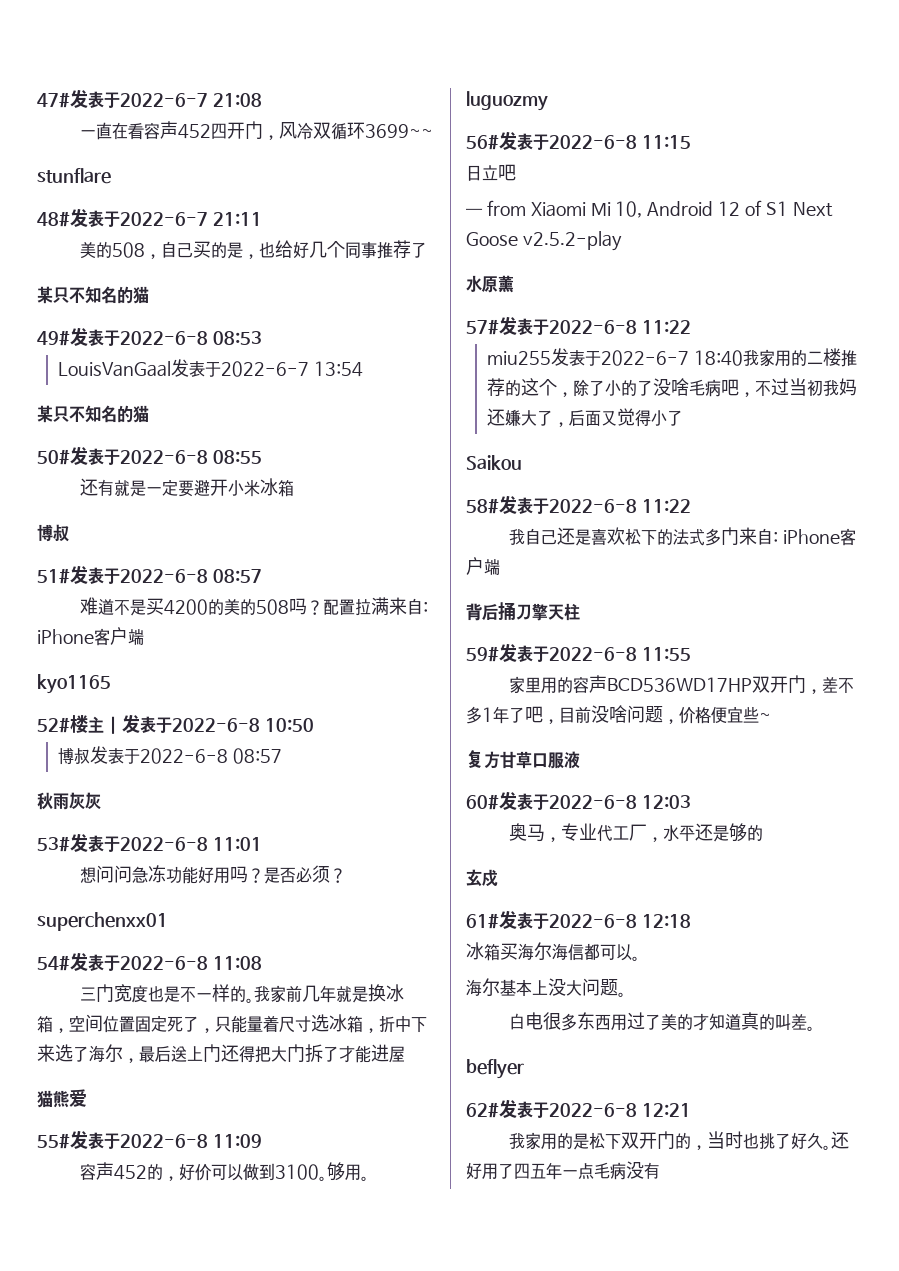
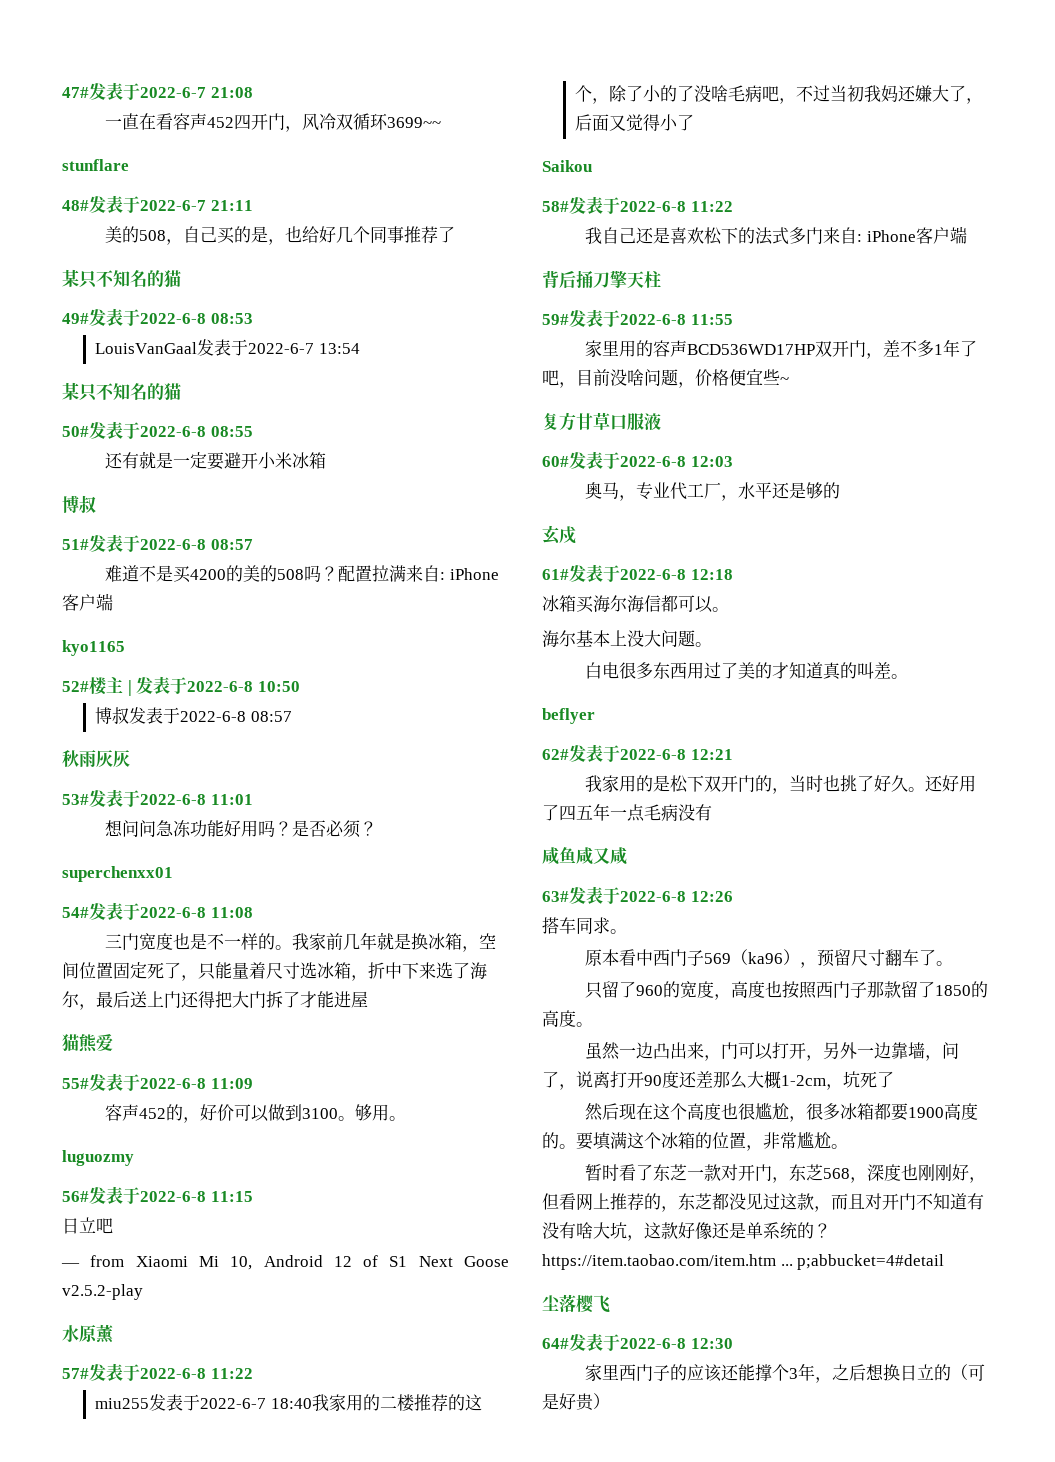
+ 咸鱼咸又咸
+ 63#发表于2022-6-8 12:26
+ 搭车同求。
+ 原本看中西门子569（ka96），预留尺寸翻车了。
+ 只留了960的宽度，高度也按照西门子那款留了1850的高度。
+ 虽然一边凸出来，门可以打开，另外一边靠墙，问了，说离打开90度还差那么大概1-2cm，坑死了
+ 然后现在这个高度也很尴尬，很多冰箱都要1900高度的。要填满这个冰箱的位置，非常尴尬。
+ 暂时看了东芝一款对开门，东芝568，深度也刚刚好，但看网上推荐的，东芝都没见过这款，而且对开门不知道有没有啥大坑，这款好像还是单系统的？https://item.taobao.com/item.htm ... p;abbucket=4#detail
+ 尘落樱飞
+ 64#发表于2022-6-8 12:30
+ 家里西门子的应该还能撑个3年，之后想换日立的（可是好贵）

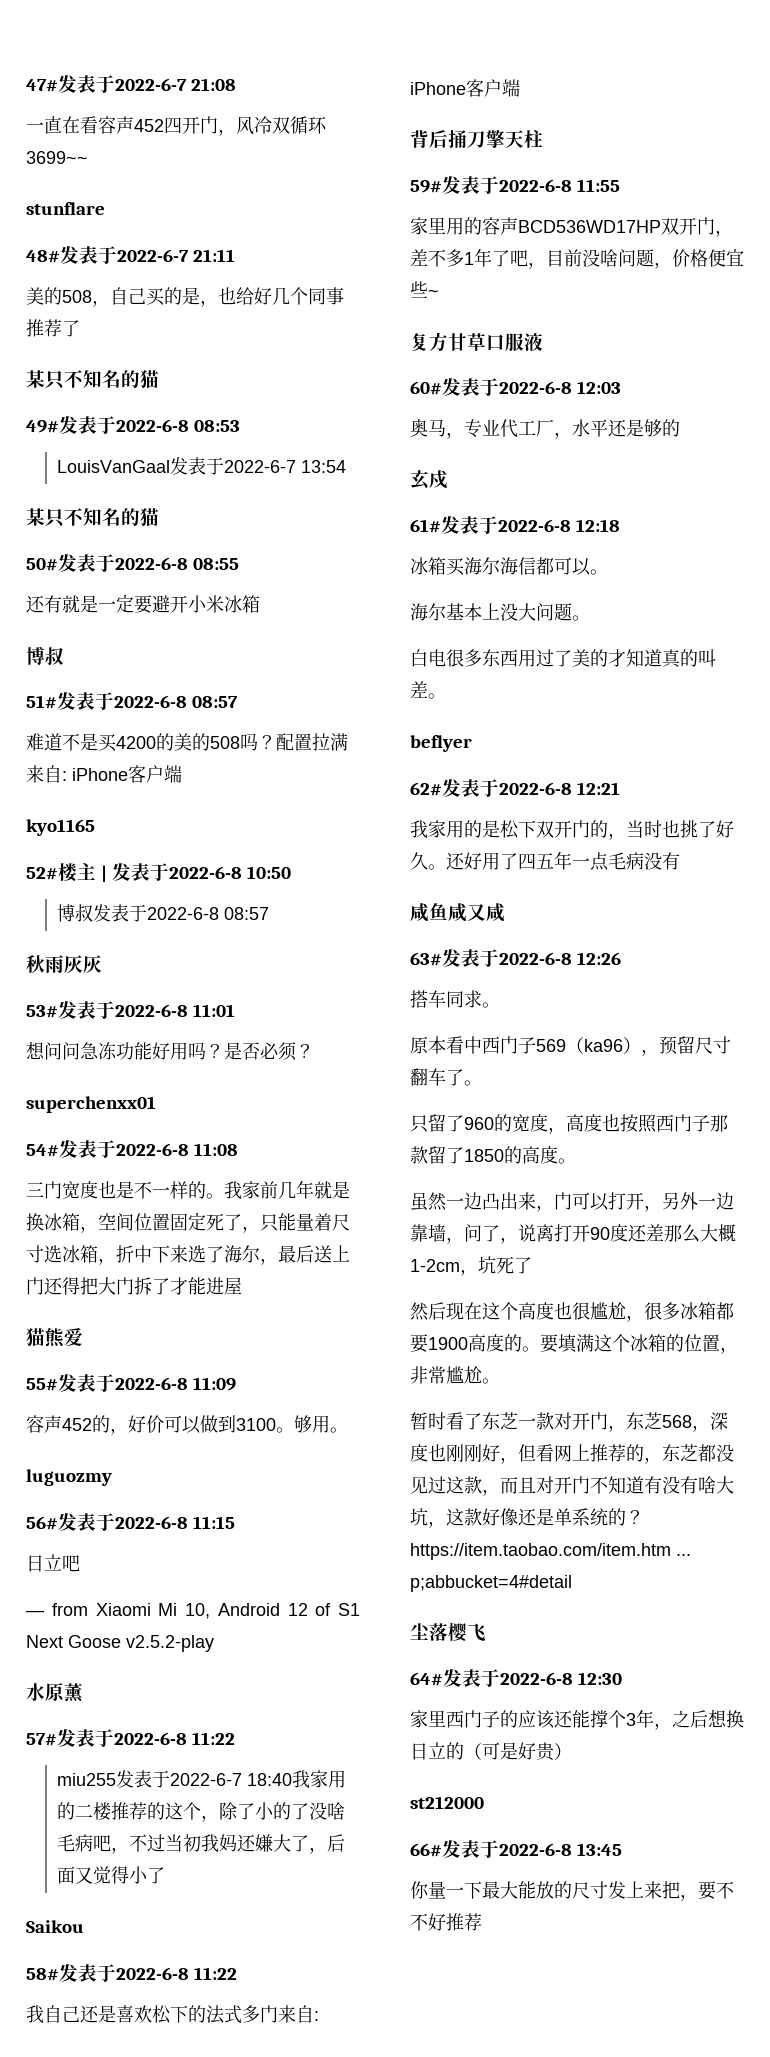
+ st212000
+ 66#发表于2022-6-8 13:45
+ 你量一下最大能放的尺寸发上来把，要不不好推荐

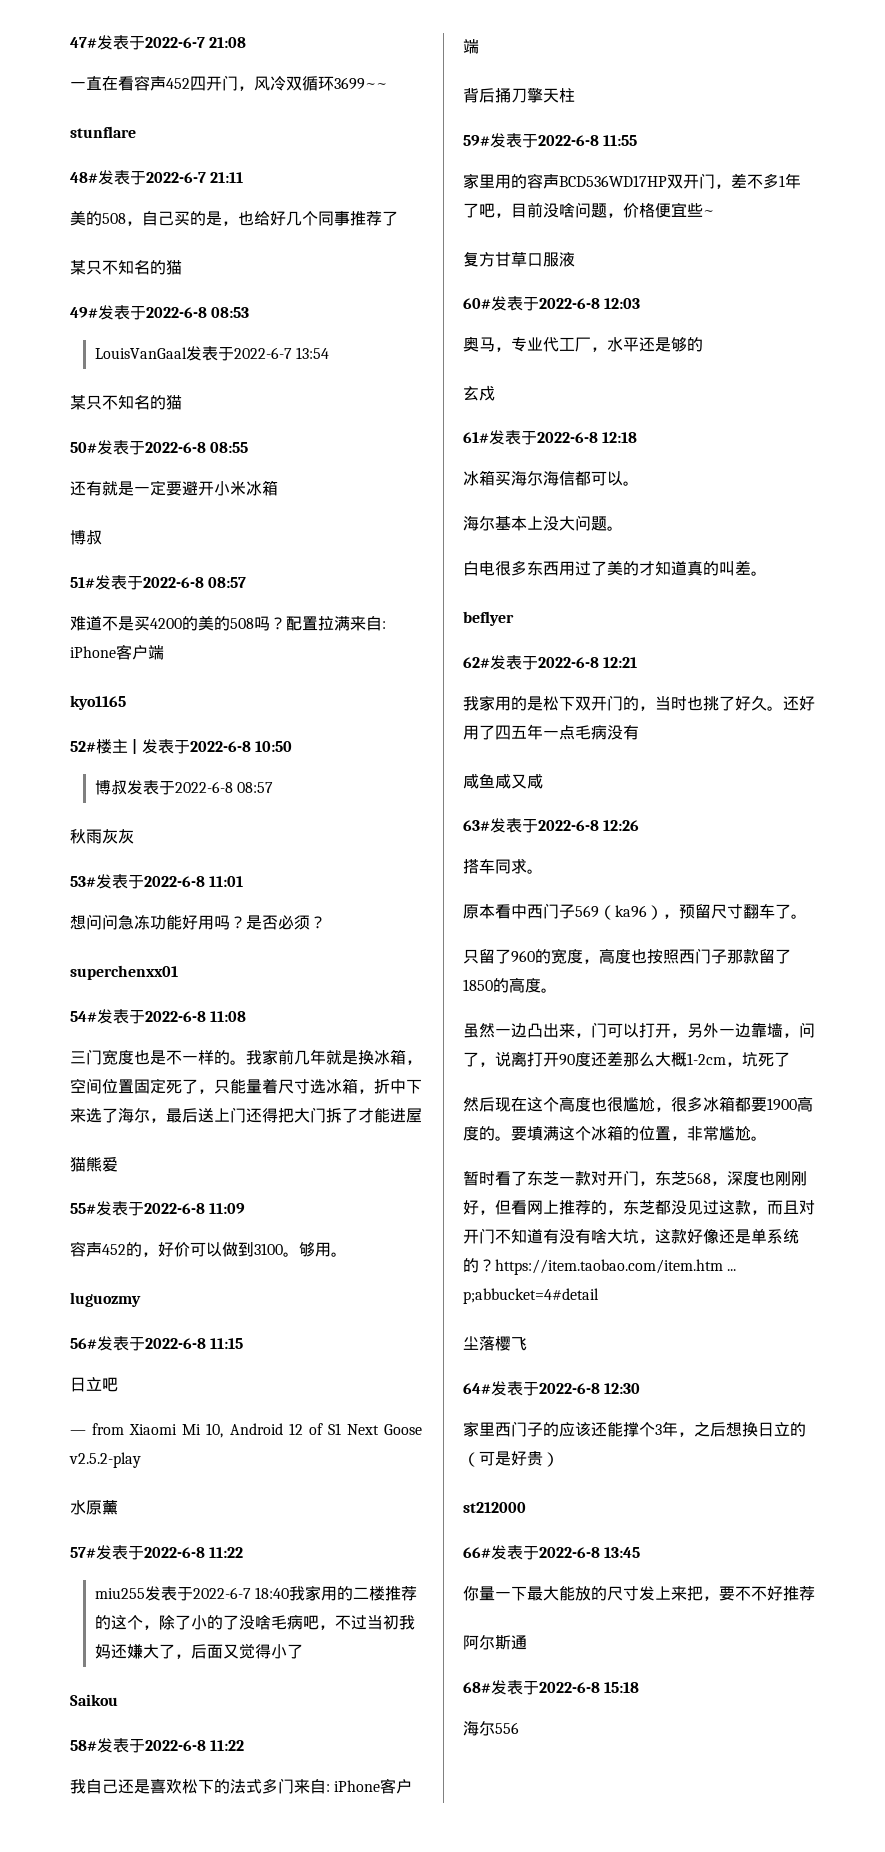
+ 阿尔斯通
+ 68#发表于2022-6-8 15:18
+ 海尔556

